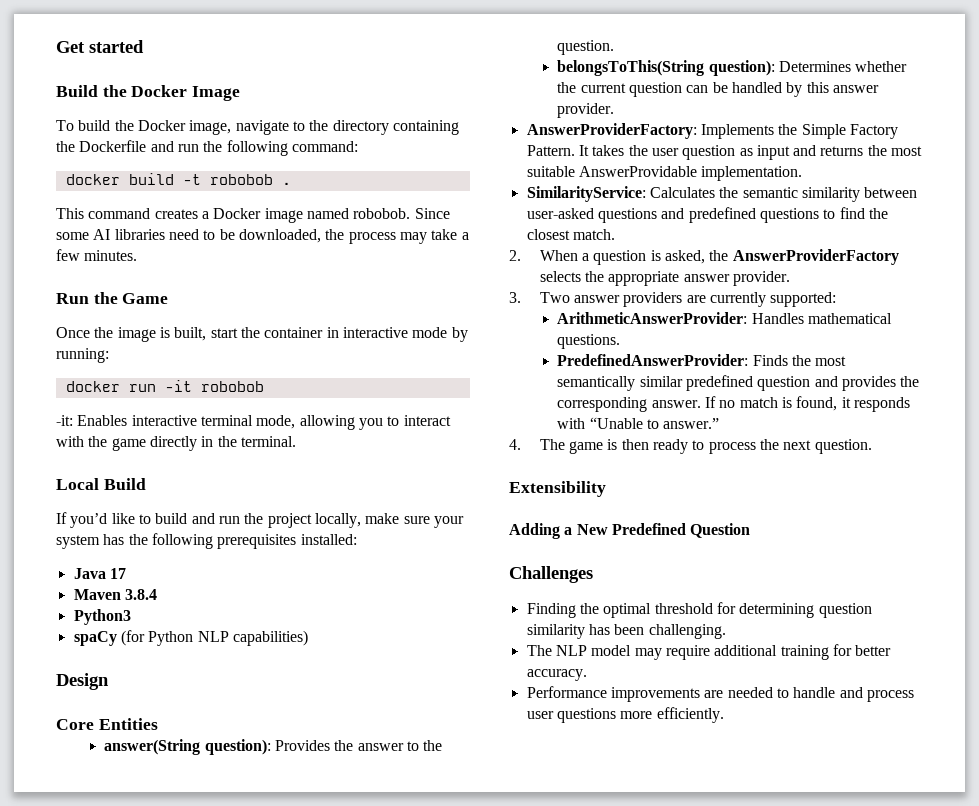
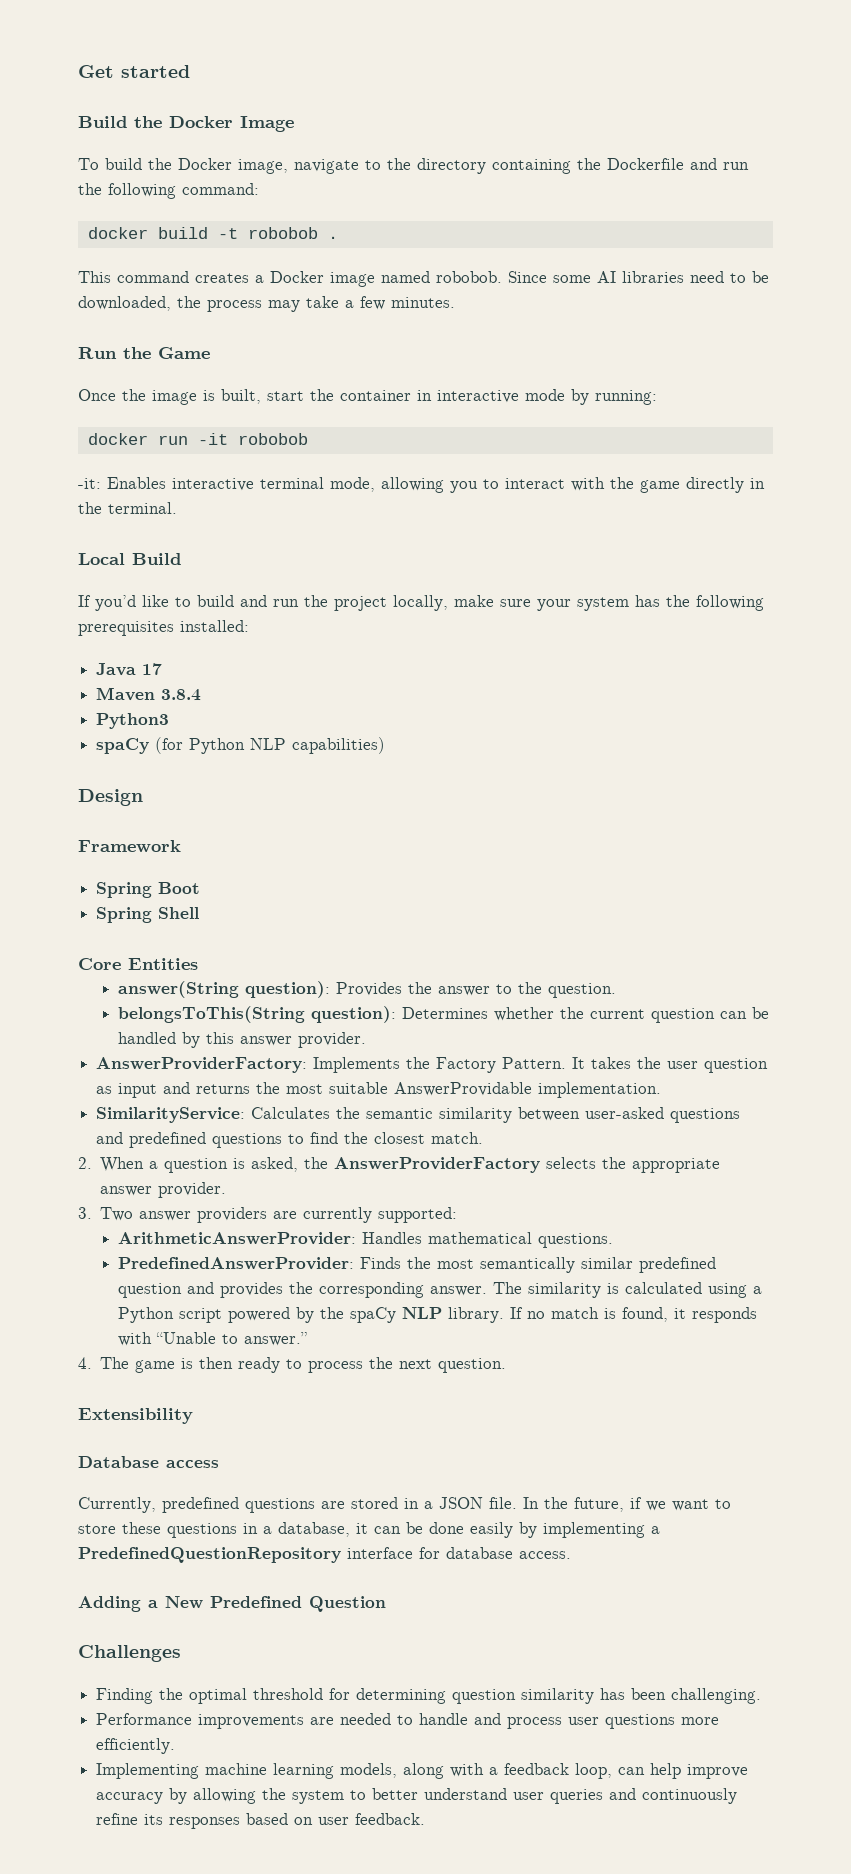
+ Framework
+ Spring Boot
+ Spring Shell
- AnswerProviderFactory: Implements the Simple Factory Pattern.
+ AnswerProviderFactory: Implements the Factory Pattern.
+ The similarity is calculated using a Python script powered by the spaCy NLP library.
+ Database access
+ Currently, predefined questions are stored in a JSON file. In the future, if we want to store these questions in a database, it can be done easily by implementing a PredefinedQuestionRepository interface for database access.
- The NLP model may require additional training for better accuracy.
+ Implementing machine learning models, along with a feedback loop, can help improve accuracy by allowing the system to better understand user queries and continuously refine its responses based on user feedback.

